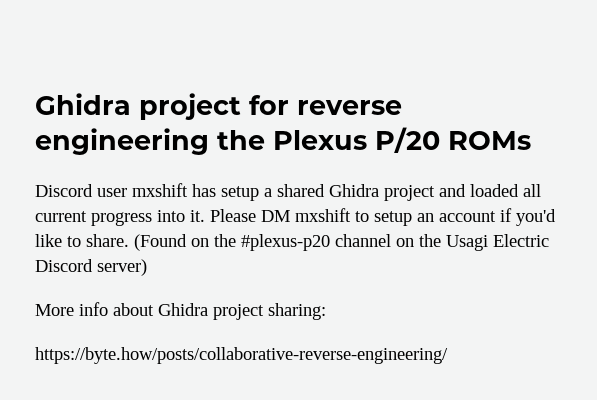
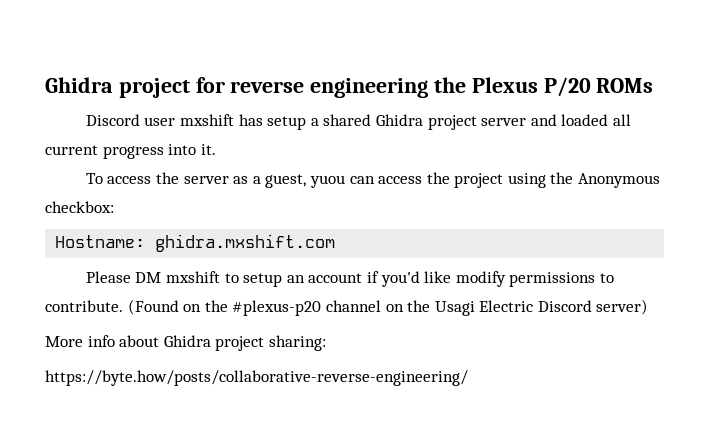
- Discord user mxshift has setup a shared Ghidra project and loaded all current progress into it. Please DM mxshift to setup an account if you'd like to share.
+ Discord user mxshift has setup a shared Ghidra project server and loaded all current progress into it.
+ To access the server as a guest, yuou can access the project using the Anonymous checkbox:
+ Hostname: ghidra.mxshift.com
+ Please DM mxshift to setup an account if you'd like modify permissions to contribute.

